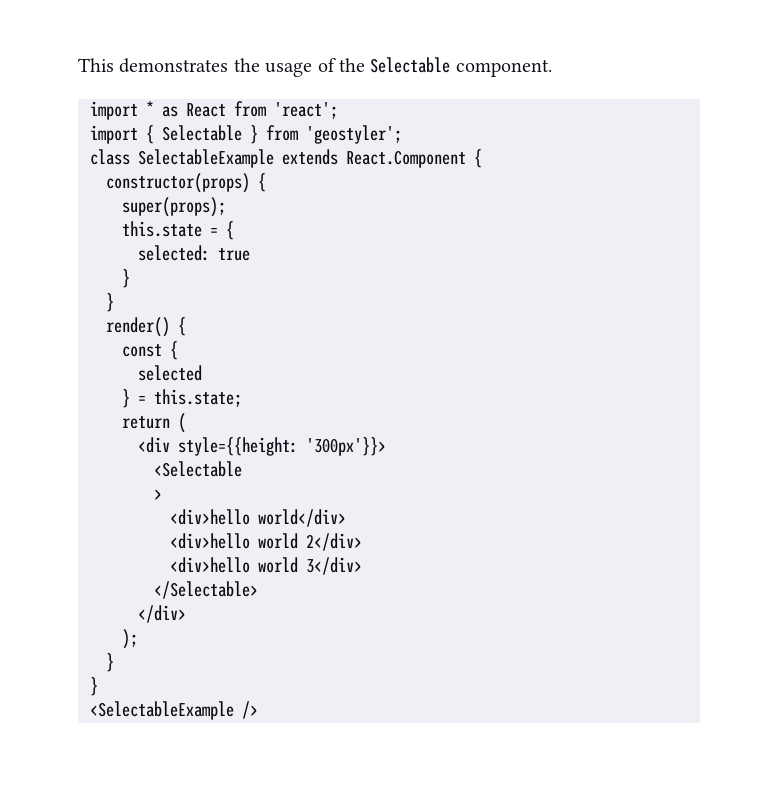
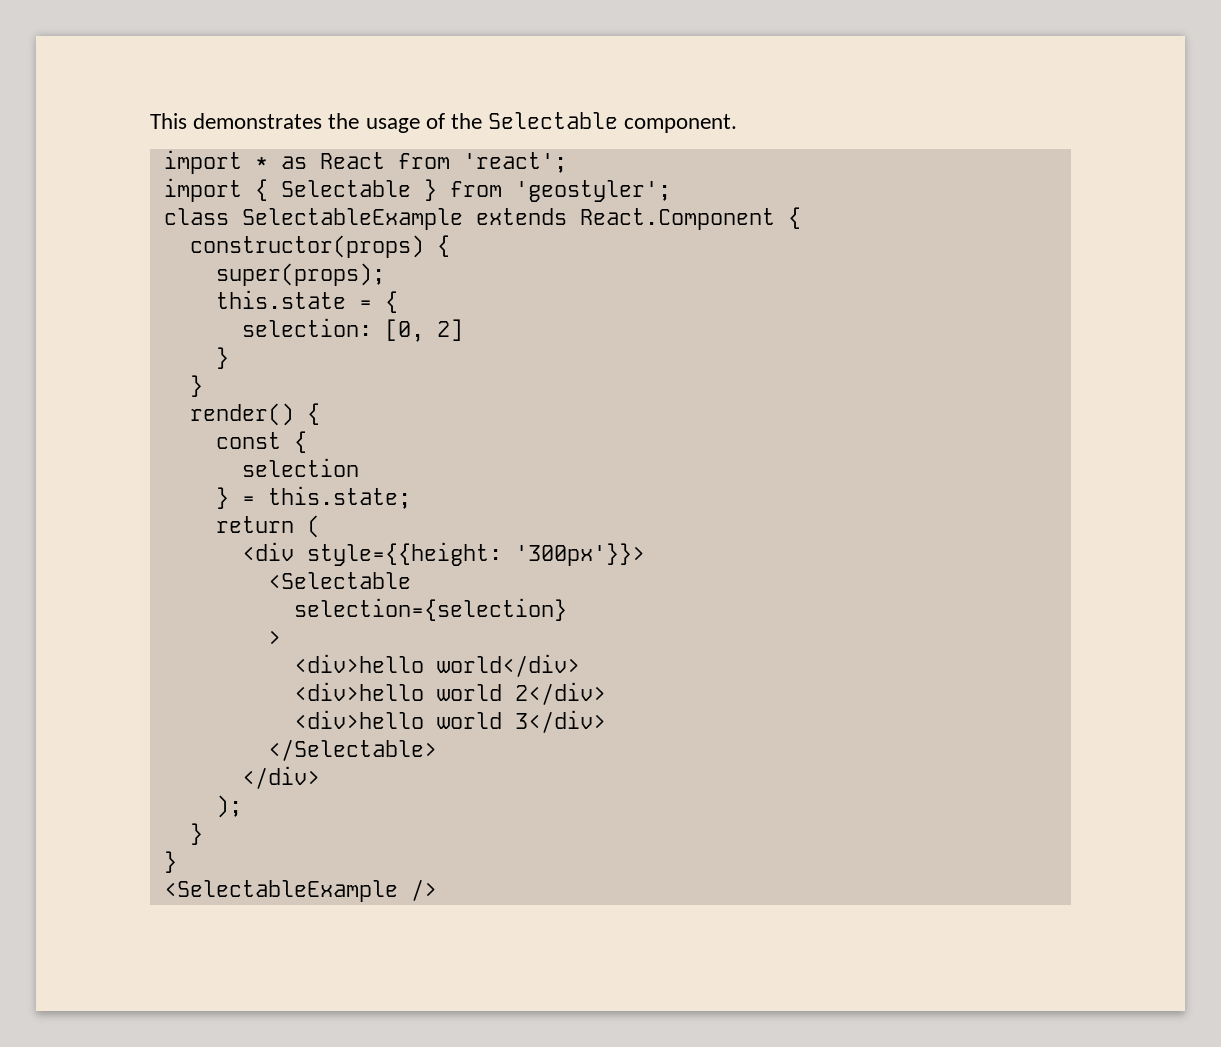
- selected: true
+ selection: [0, 2]
- selected
+ selection
+ selection={selection}

